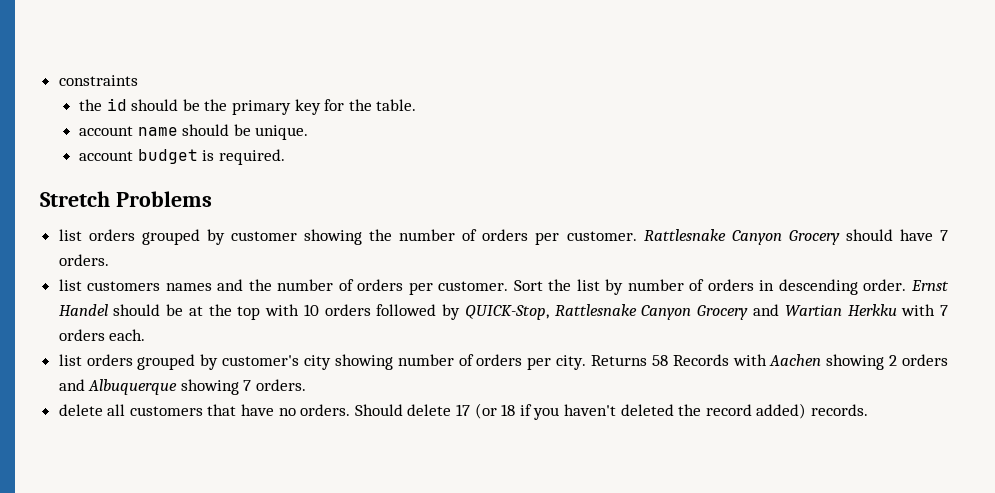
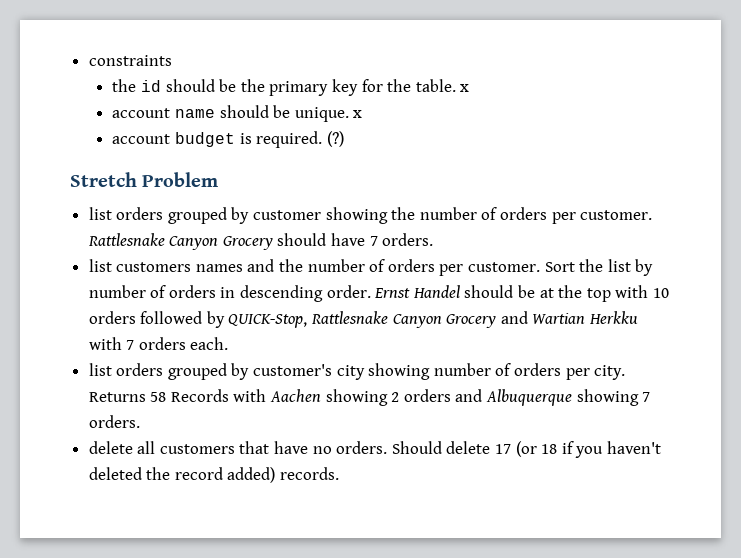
- the id should be the primary key for the table.
+ the id should be the primary key for the table. x
- account name should be unique.
+ account name should be unique. x
+ (?)
- Stretch Problems
+ Stretch Problem

